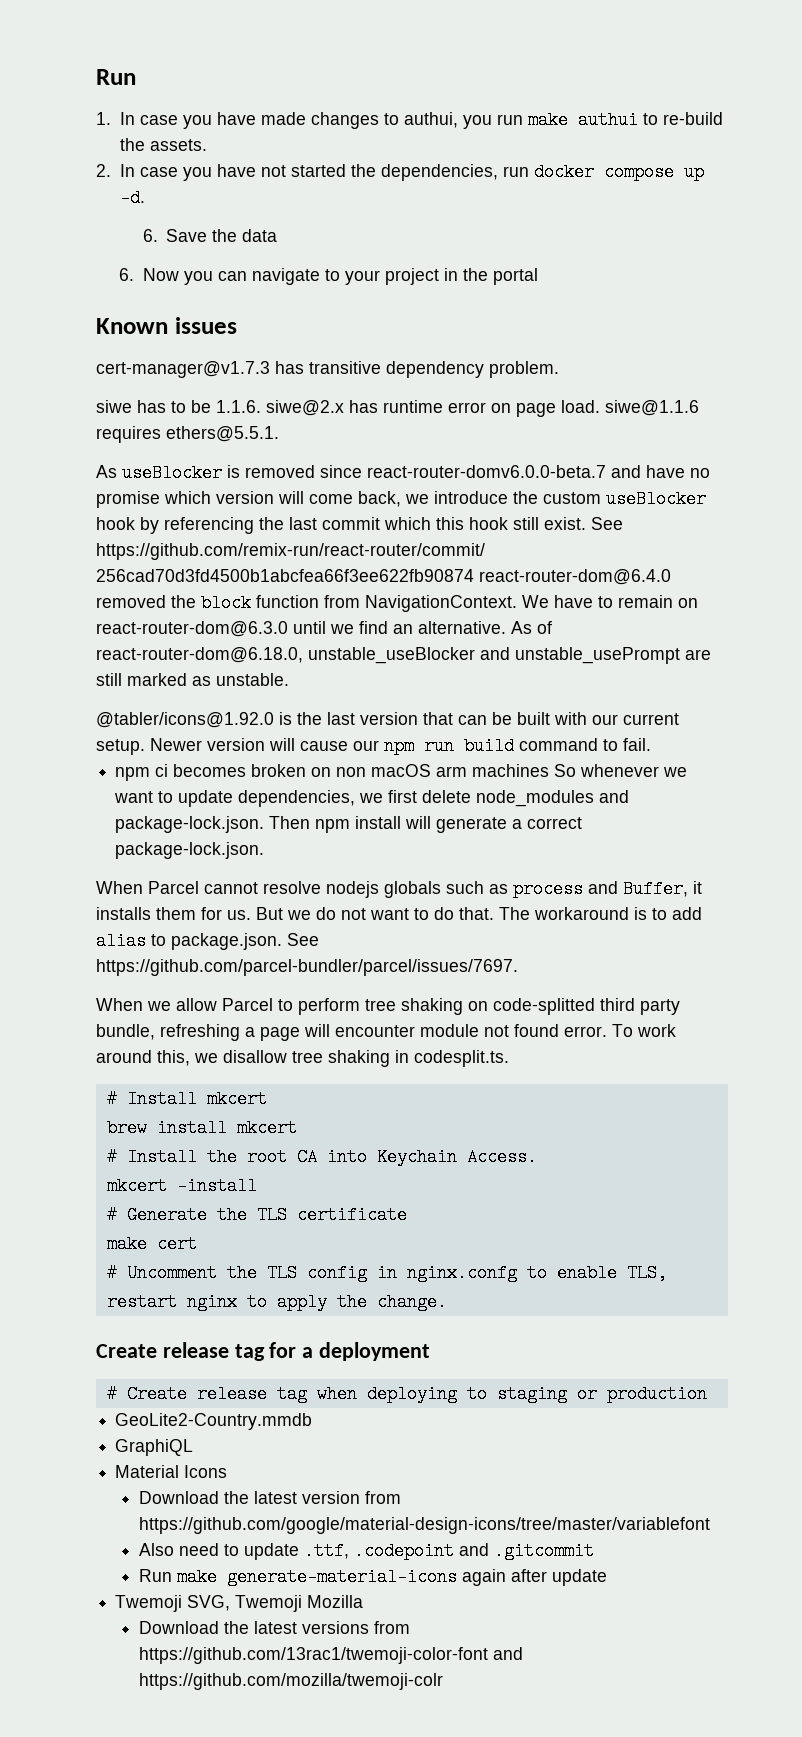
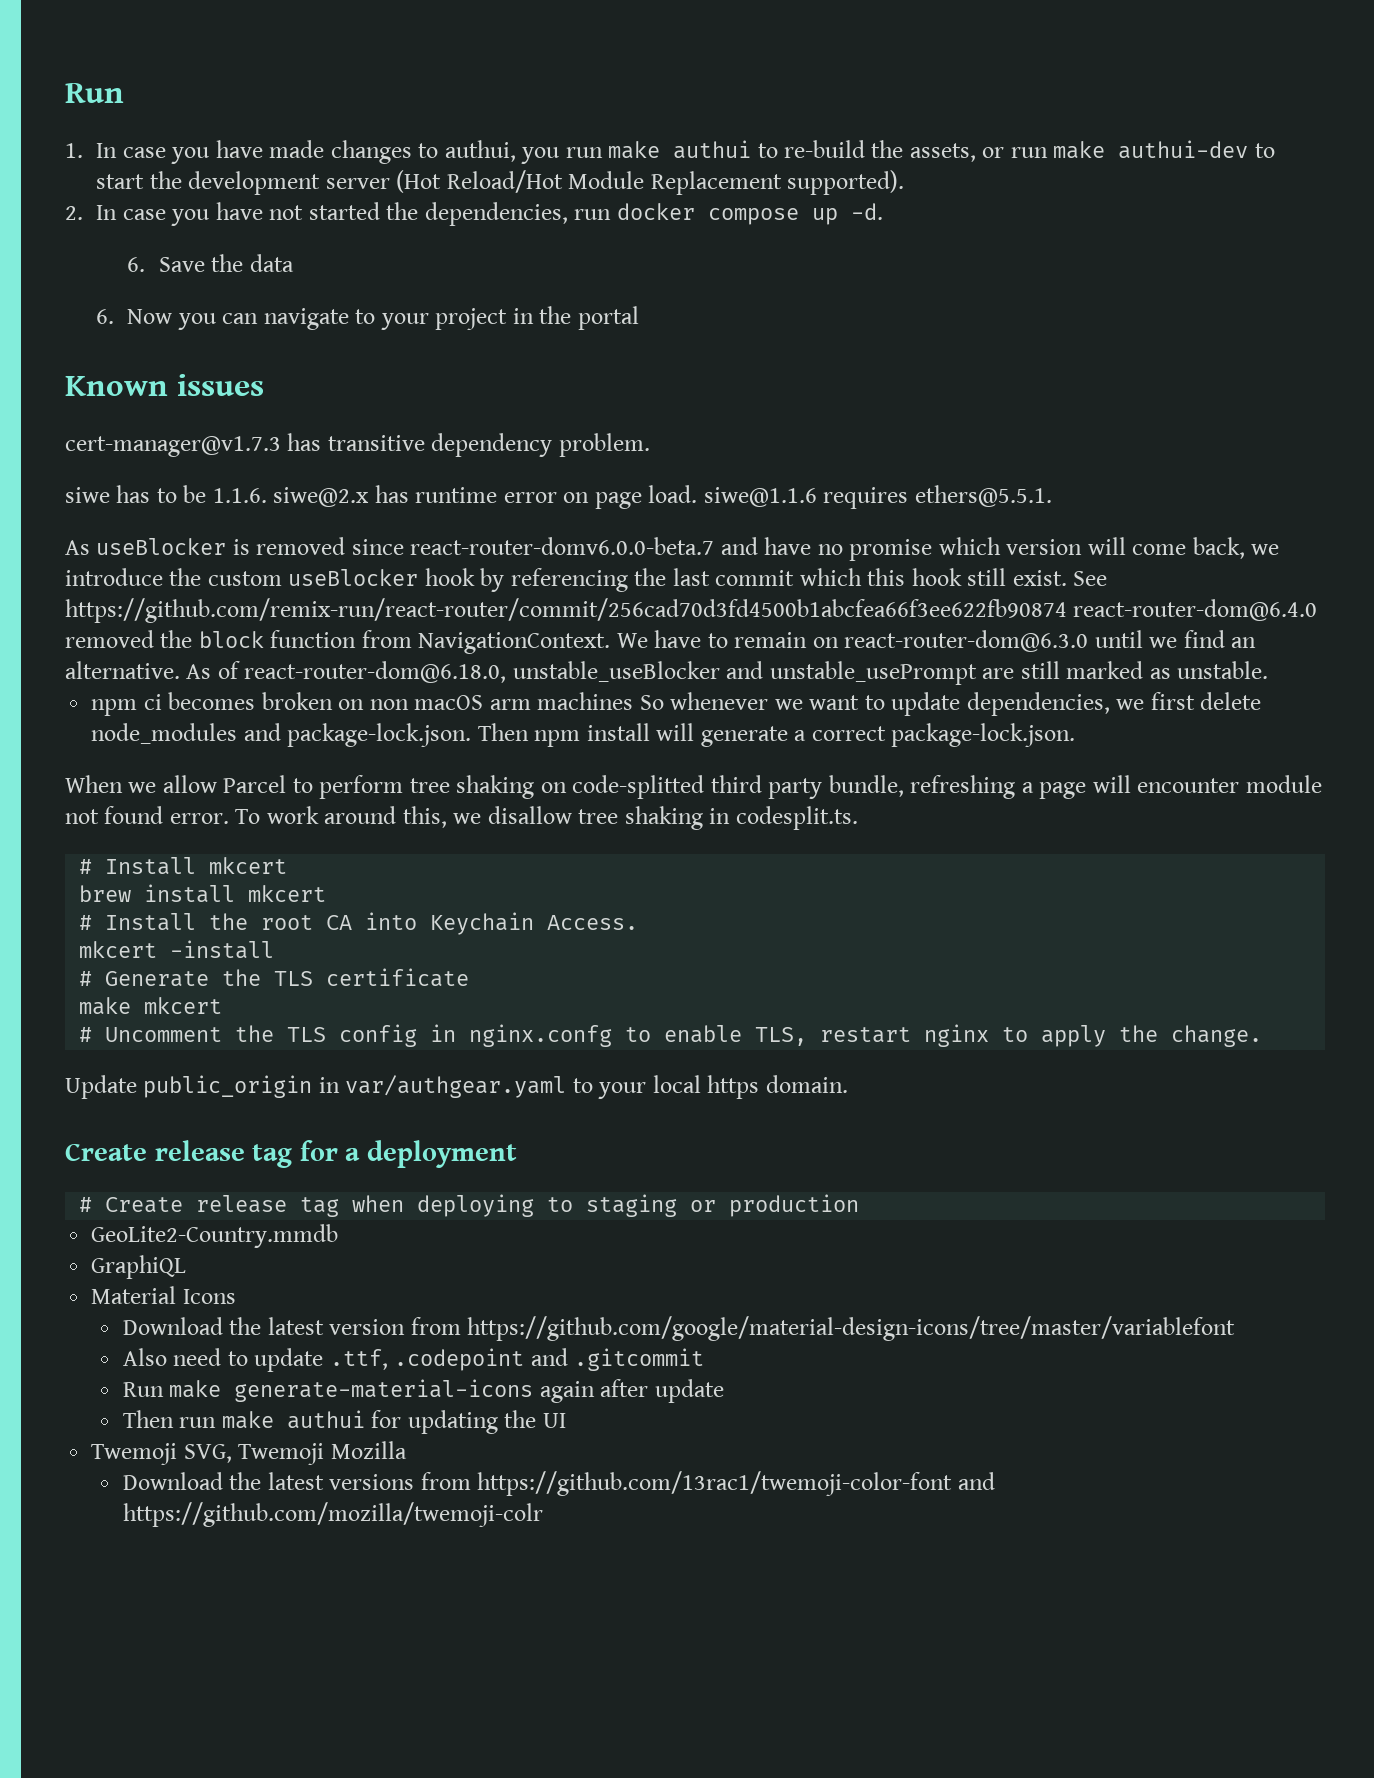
- 1. In case you have made changes to authui, you run make authui to re-build the assets.
+ 1. In case you have made changes to authui, you run make authui to re-build the assets, or run make authui-dev to start the development server (Hot Reload/Hot Module Replacement supported).
- @tabler/icons@1.92.0 is the last version that can be built with our current setup. Newer version will cause our npm run build command to fail.
- When Parcel cannot resolve nodejs globals such as process and Buffer, it installs them for us. But we do not want to do that. The workaround is to add alias to package.json. See https://github.com/parcel-bundler/parcel/issues/7697.
- make cert
+ make mkcert
+ Update public_origin in var/authgear.yaml to your local https domain.
+ Then run make authui for updating the UI

